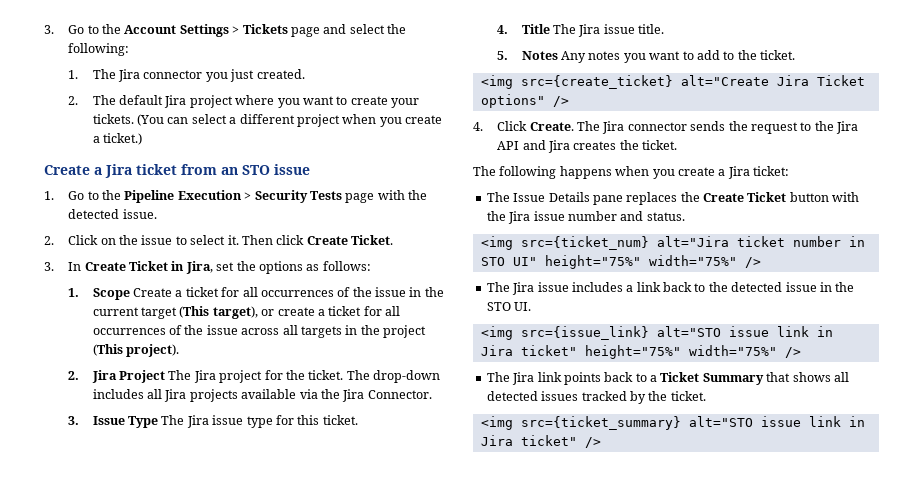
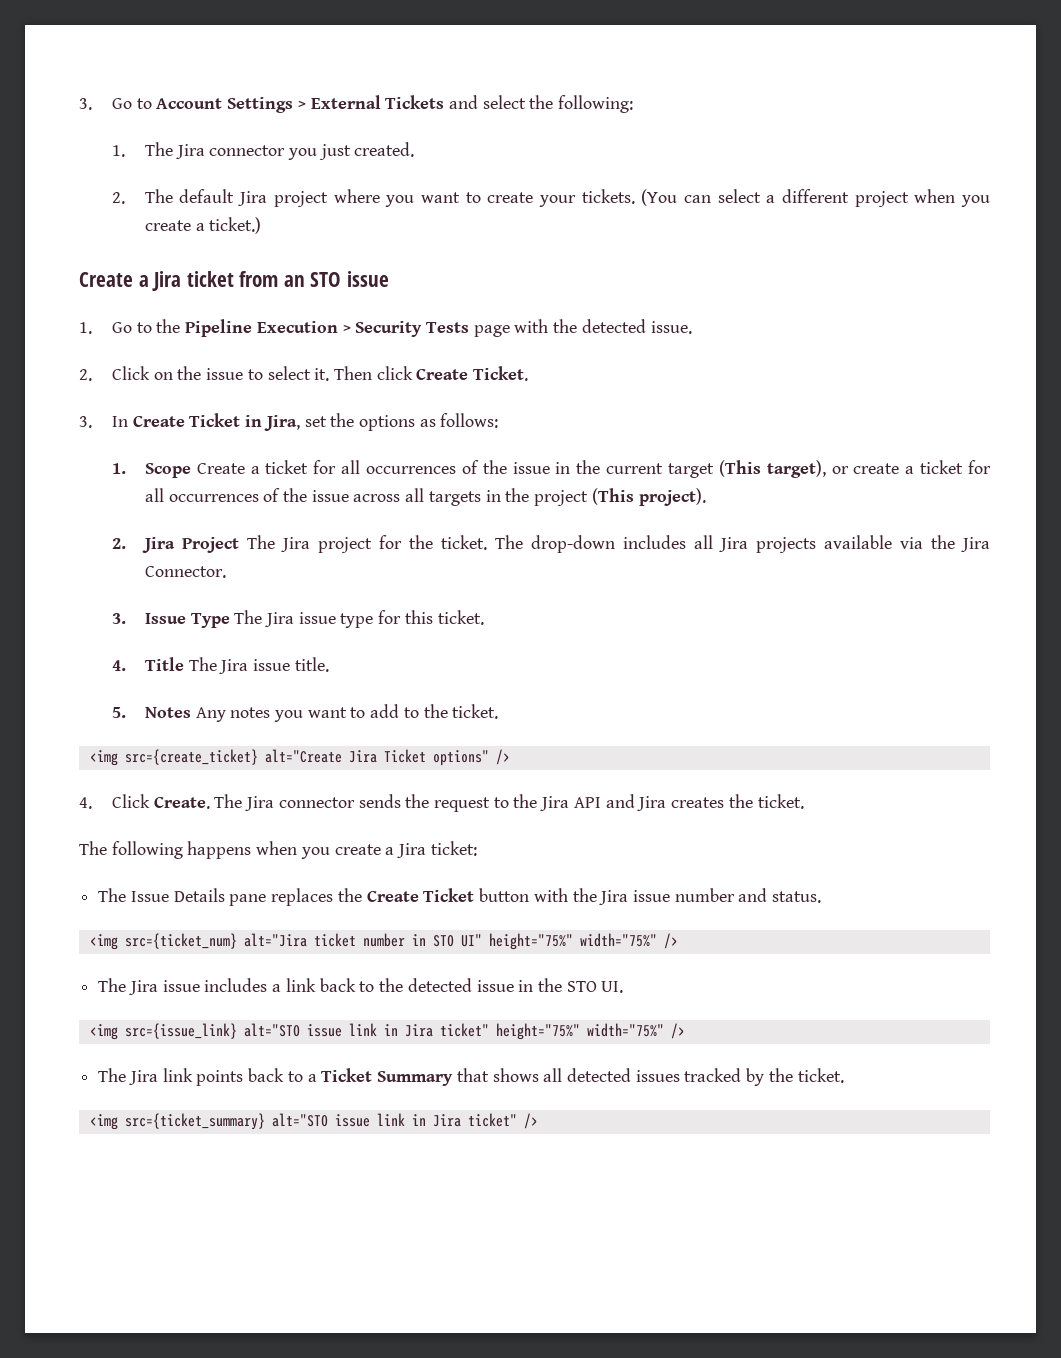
- 3. Go to the Account Settings > Tickets page and select the following:
+ 3. Go to Account Settings > External Tickets and select the following:

